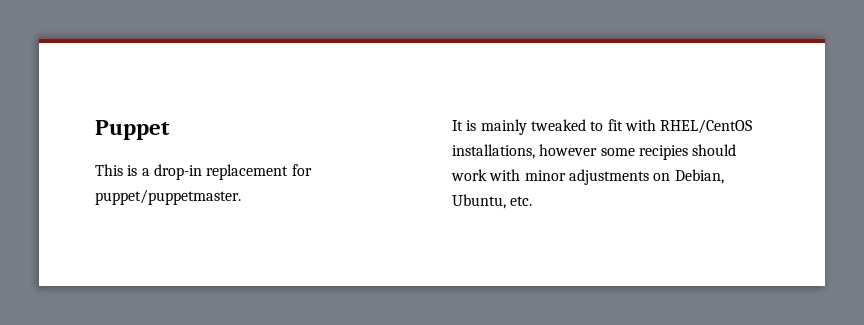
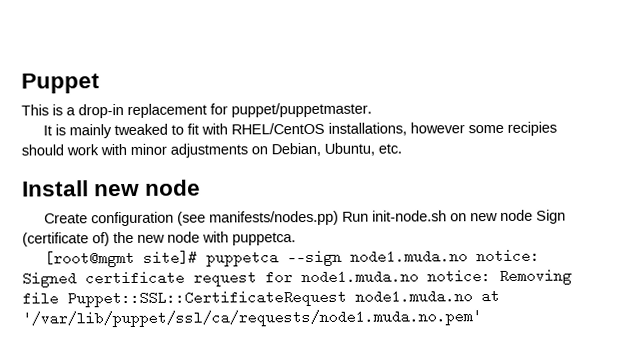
+ Install new node
+ Create configuration (see manifests/nodes.pp) Run init-node.sh on new node Sign (certificate of) the new node with puppetca.
+ [root@mgmt site]# puppetca --sign node1.muda.no notice: Signed certificate request for node1.muda.no notice: Removing file Puppet::SSL::CertificateRequest node1.muda.no at '/var/lib/puppet/ssl/ca/requests/node1.muda.no.pem'

